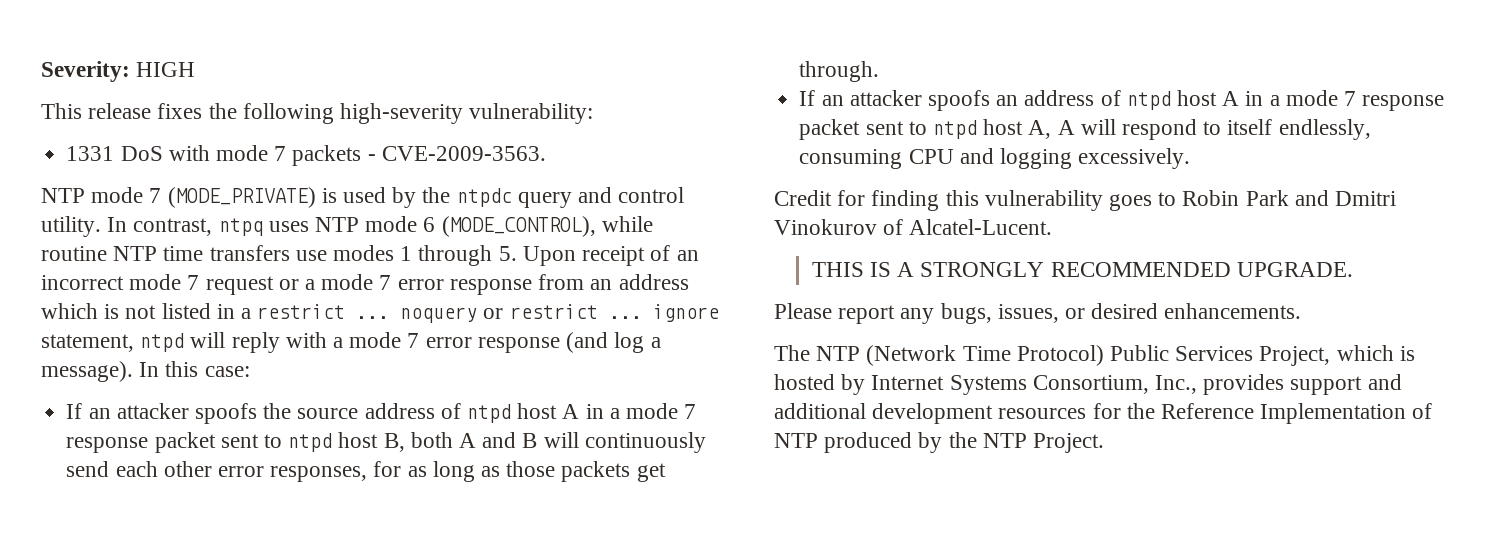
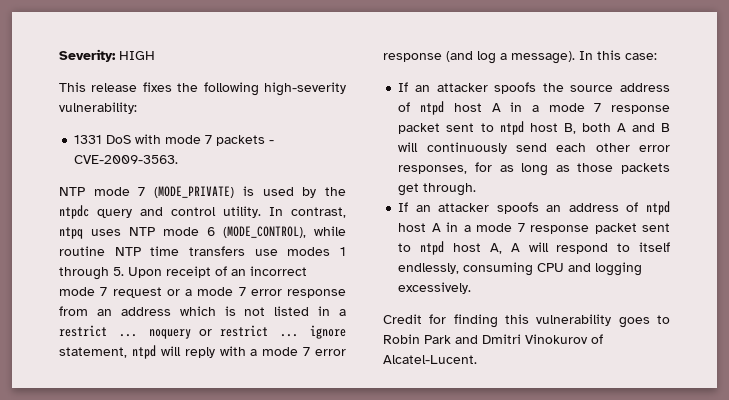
- THIS IS A STRONGLY RECOMMENDED UPGRADE.
- Please report any bugs, issues, or desired enhancements.
- The NTP (Network Time Protocol) Public Services Project, which is hosted by Internet Systems Consortium, Inc., provides support and additional development resources for the Reference Implementation of NTP produced by the NTP Project.

